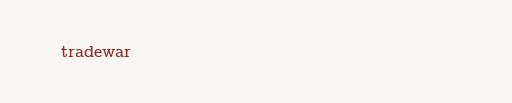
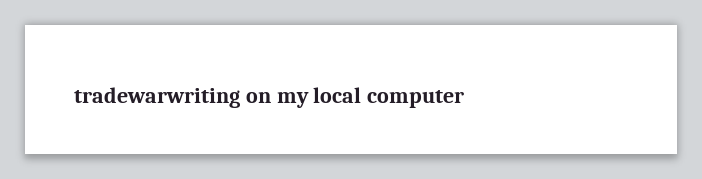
- tradewar
+ tradewarwriting on my local computer

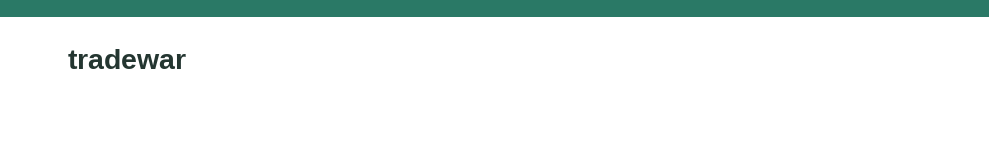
- tradewarwriting on my local computer
+ tradewar

